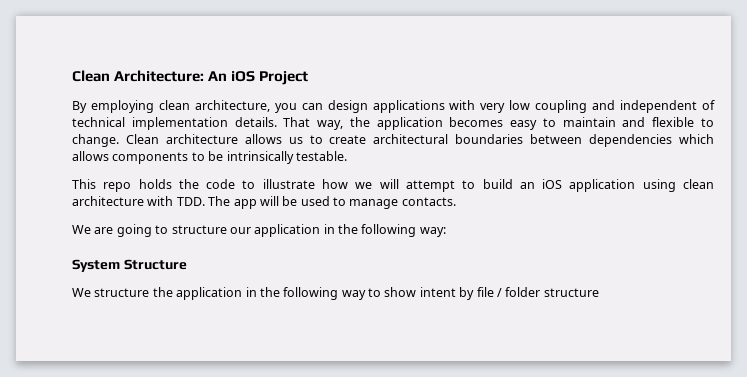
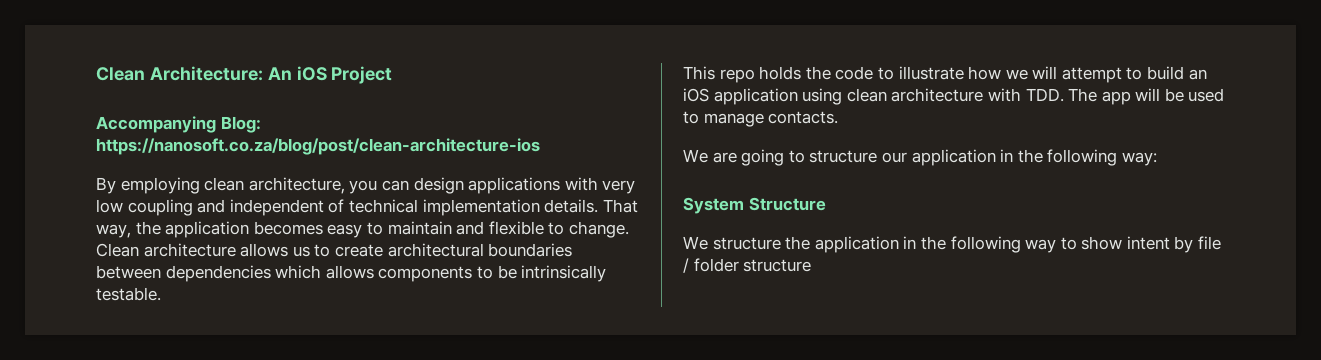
+ Accompanying Blog: https://nanosoft.co.za/blog/post/clean-architecture-ios

